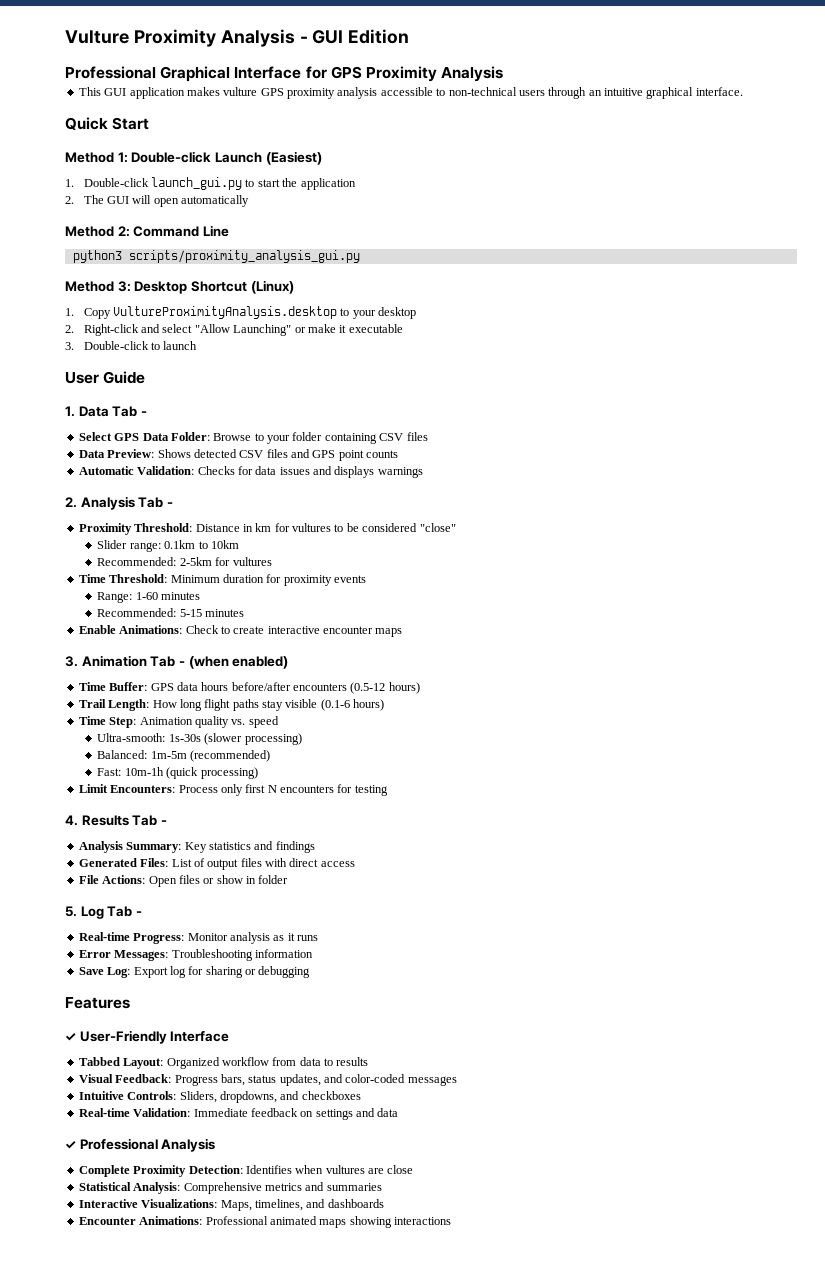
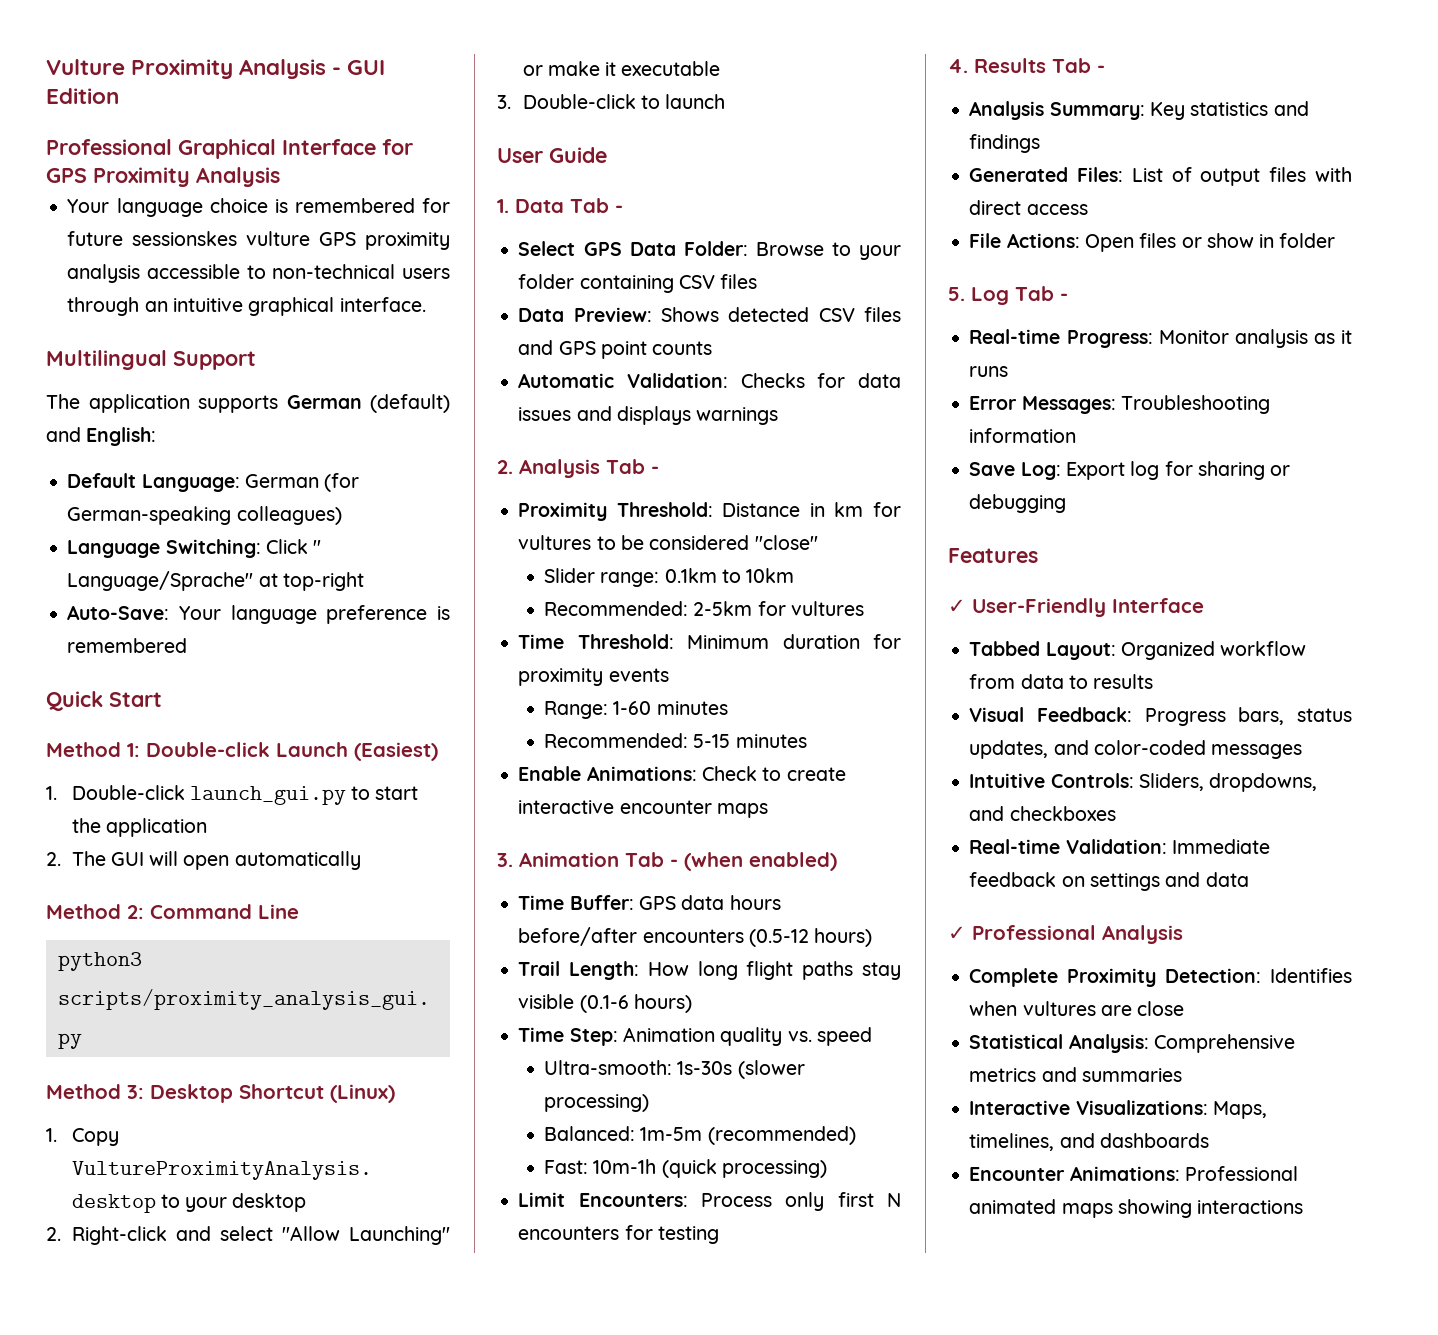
- This GUI application makes vulture GPS proximity analysis accessible to non-technical users through an intuitive graphical interface.
+ Your language choice is remembered for future sessionskes vulture GPS proximity analysis accessible to non-technical users through an intuitive graphical interface.
+ Multilingual Support
+ The application supports German (default) and English:
+ Default Language: German (for German-speaking colleagues)
+ Language Switching: Click " Language/Sprache" at top-right
+ Auto-Save: Your language preference is remembered

